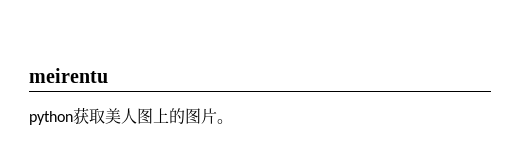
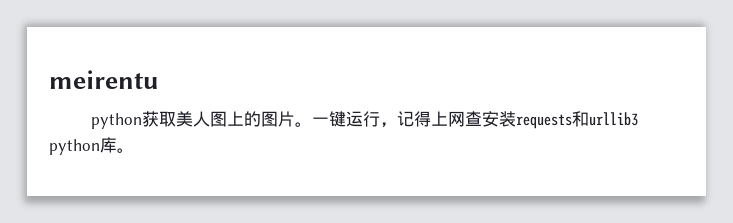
+ 一键运行，记得上网查安装requests和urllib3 python库。

